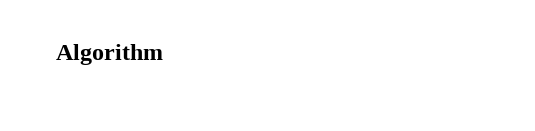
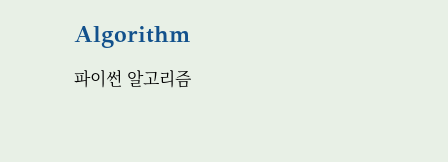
+ 파이썬 알고리즘

